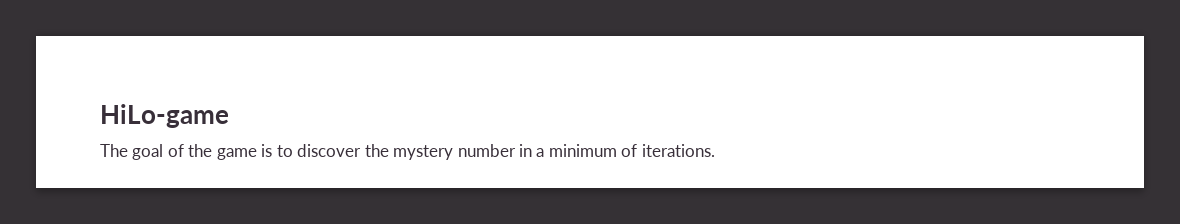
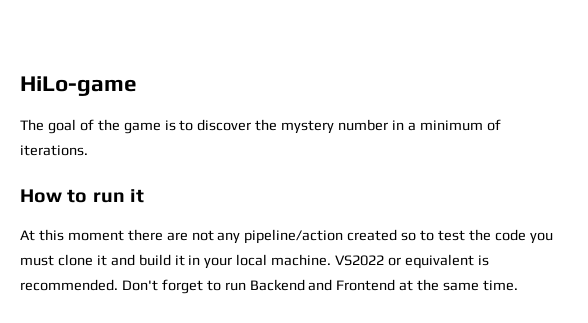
+ How to run it
+ At this moment there are not any pipeline/action created so to test the code you must clone it and build it in your local machine. VS2022 or equivalent is recommended. Don't forget to run Backend and Frontend at the same time.

